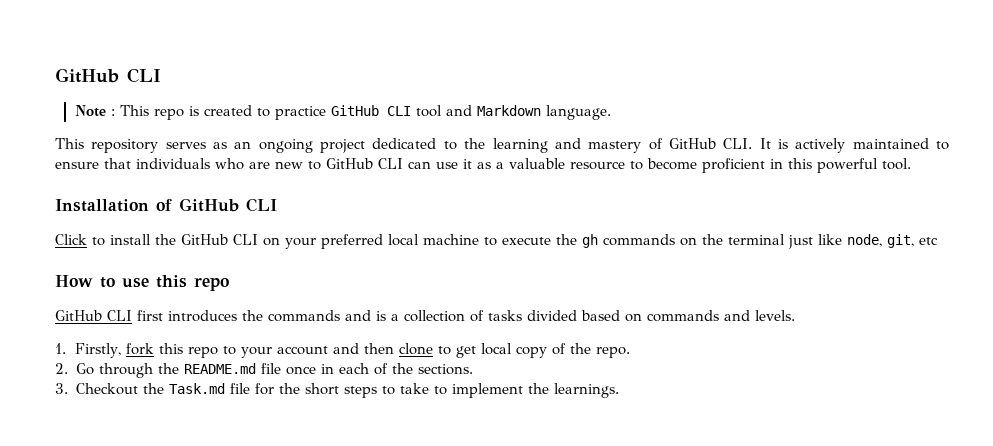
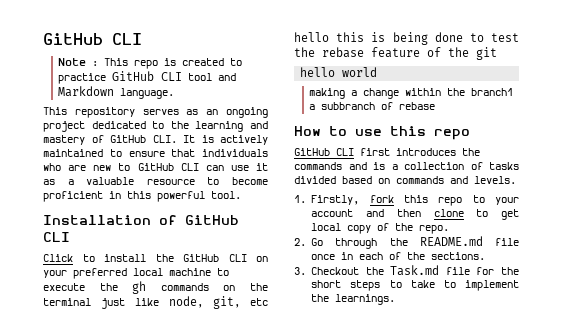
- Click to install the GitHub CLI on your preferred local machine to execute the gh commands on the terminal just like node, git, etc
+ Click to install the GitHub CLI on your preferred local machine to execute the gh commands on the terminal just like node, git, etc hello this is being done to test the rebase feature of the git
+ hello world
+ making a change within the branch1 a subbranch of rebase

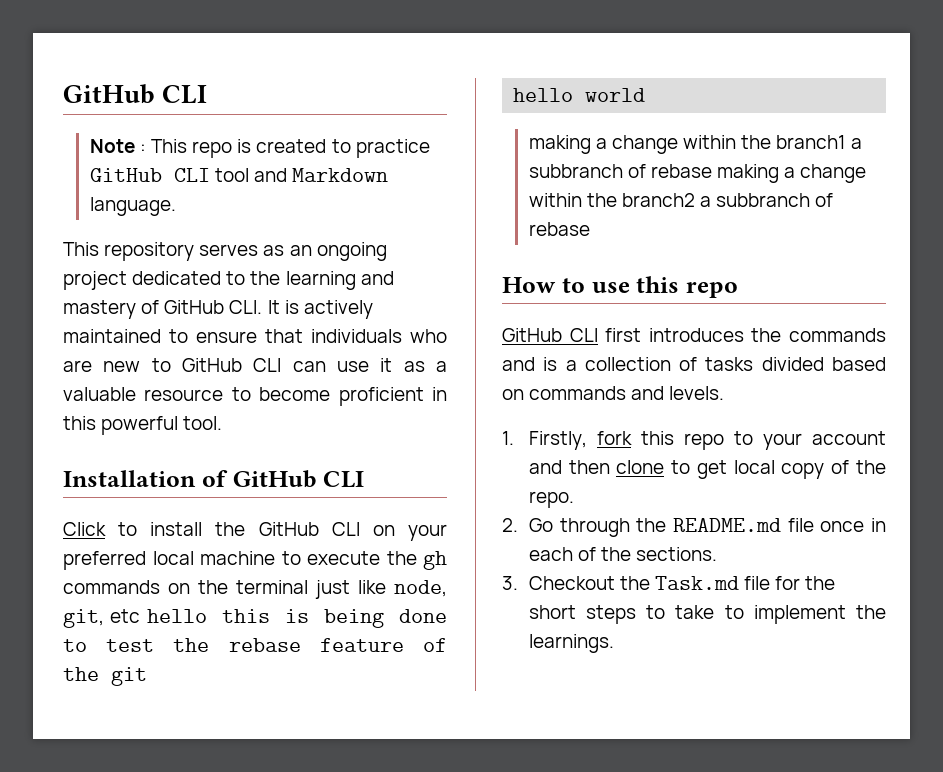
- making a change within the branch1 a subbranch of rebase
+ making a change within the branch1 a subbranch of rebase making a change within the branch2 a subbranch of rebase

